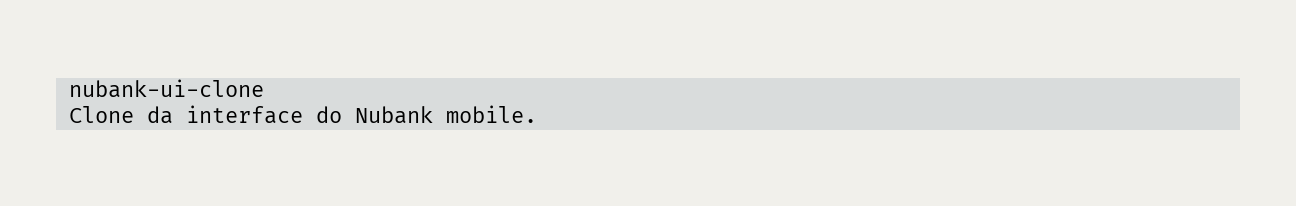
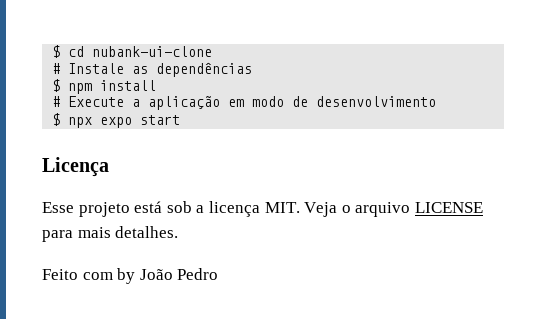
- nubank-ui-clone
+ $ cd nubank-ui-clone
- Clone da interface do Nubank mobile.
+ # Instale as dependências
+ $ npm install
+ # Execute a aplicação em modo de desenvolvimento
+ $ npx expo start
+ Licença
+ Esse projeto está sob a licença MIT. Veja o arquivo LICENSE para mais detalhes.
+ Feito com by João Pedro

